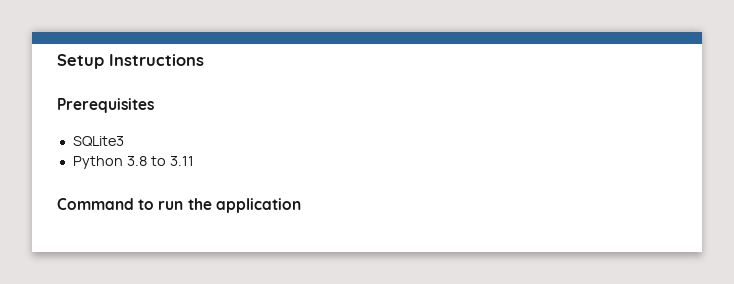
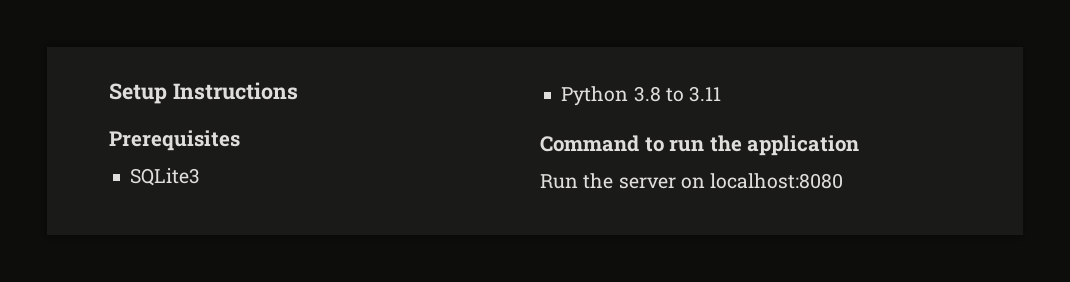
+ Run the server on localhost:8080

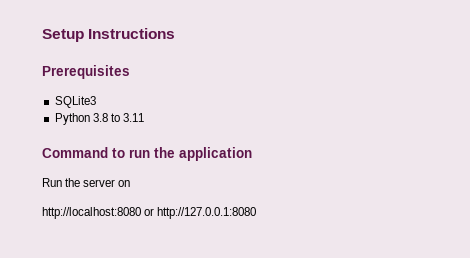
- Run the server on localhost:8080
+ Run the server on
+ http://localhost:8080 or http://127.0.0.1:8080

